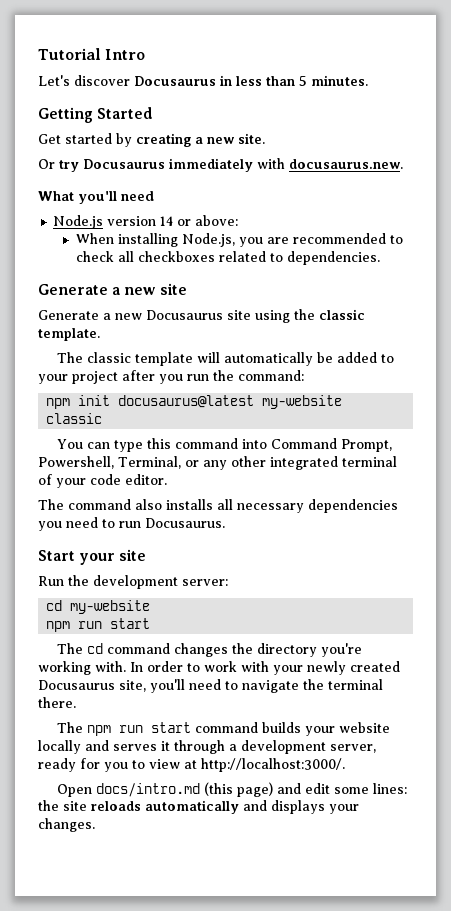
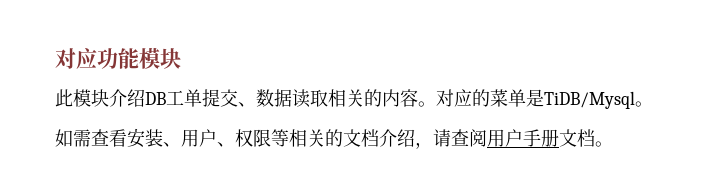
- Tutorial Intro
- Let's discover Docusaurus in less than 5 minutes.
- Getting Started
- Get started by creating a new site.
- Or try Docusaurus immediately with docusaurus.new.
- What you'll need
- Node.js version 14 or above:
- When installing Node.js, you are recommended to check all checkboxes related to dependencies.
- Generate a new site
- Generate a new Docusaurus site using the classic template.
- The classic template will automatically be added to your project after you run the command:
- npm init docusaurus@latest my-website classic
- You can type this command into Command Prompt, Powershell, Terminal, or any other integrated terminal of your code editor.
- The command also installs all necessary dependencies you need to run Docusaurus.
- Start your site
- Run the development server:
- cd my-website
- npm run start
- The cd command changes the directory you're working with. In order to work with your newly created Docusaurus site, you'll need to navigate the terminal there.
- The npm run start command builds your website locally and serves it through a development server, ready for you to view at http://localhost:3000/.
- Open docs/intro.md (this page) and edit some lines: the site reloads automatically and displays your changes.
+ 对应功能模块
+ 此模块介绍DB工单提交、数据读取相关的内容。对应的菜单是TiDB/Mysql。
+ 如需查看安装、用户、权限等相关的文档介绍，请查阅用户手册文档。

